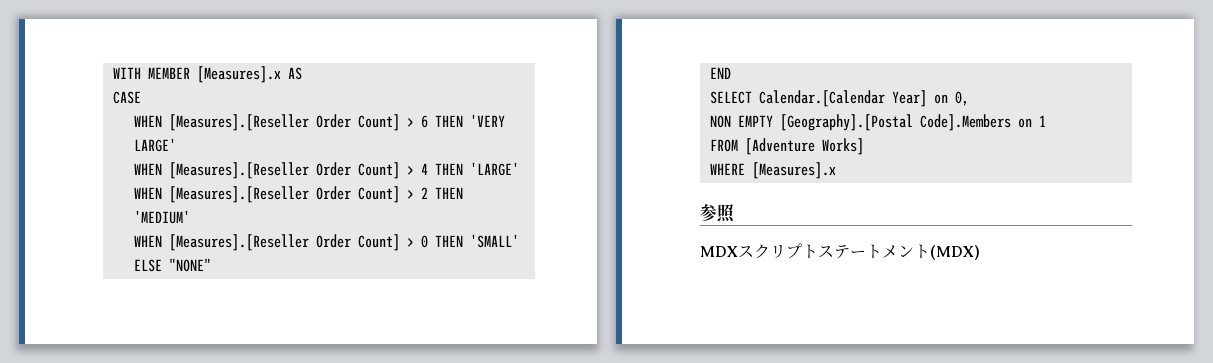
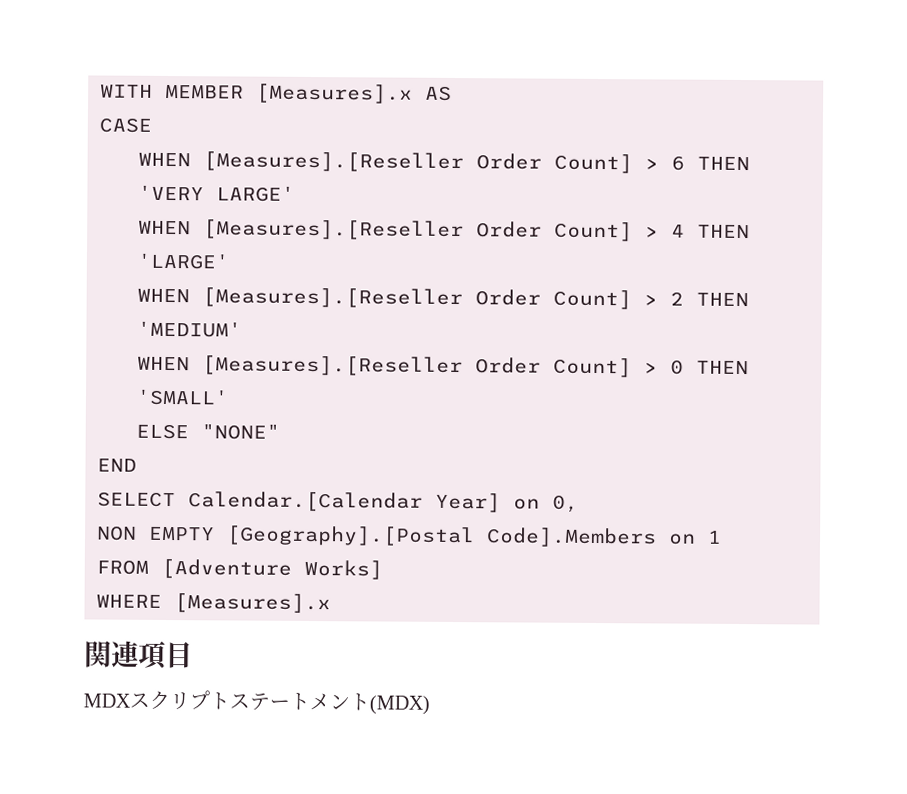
- 参照
+ 関連項目

